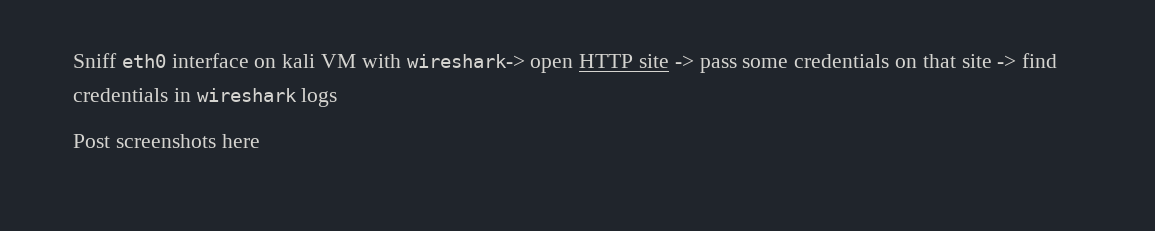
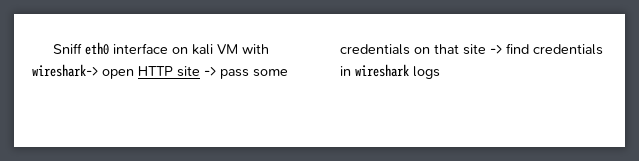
- Post screenshots here

